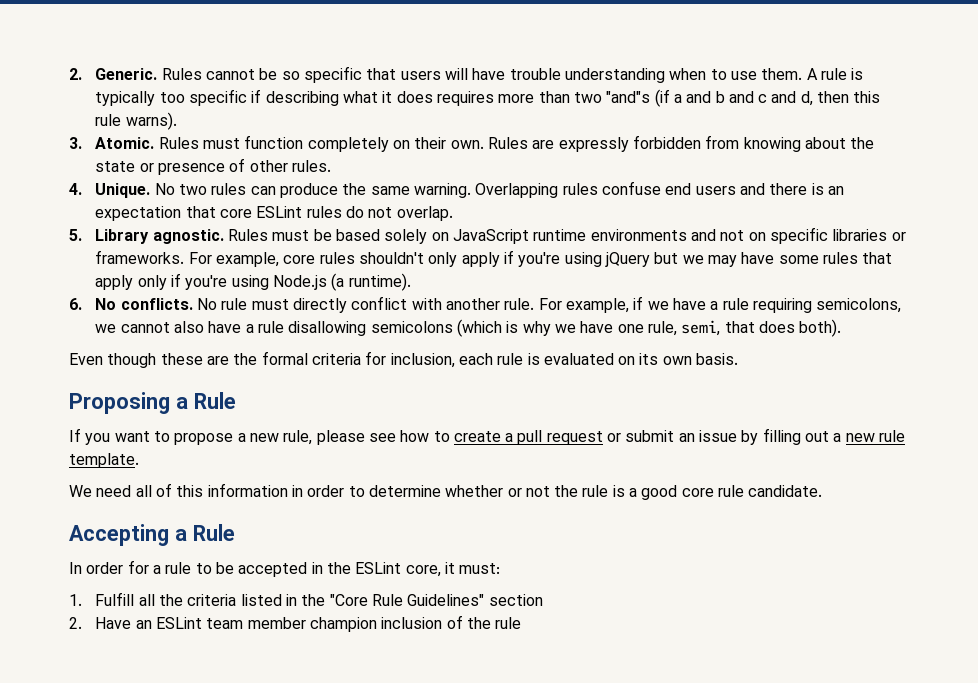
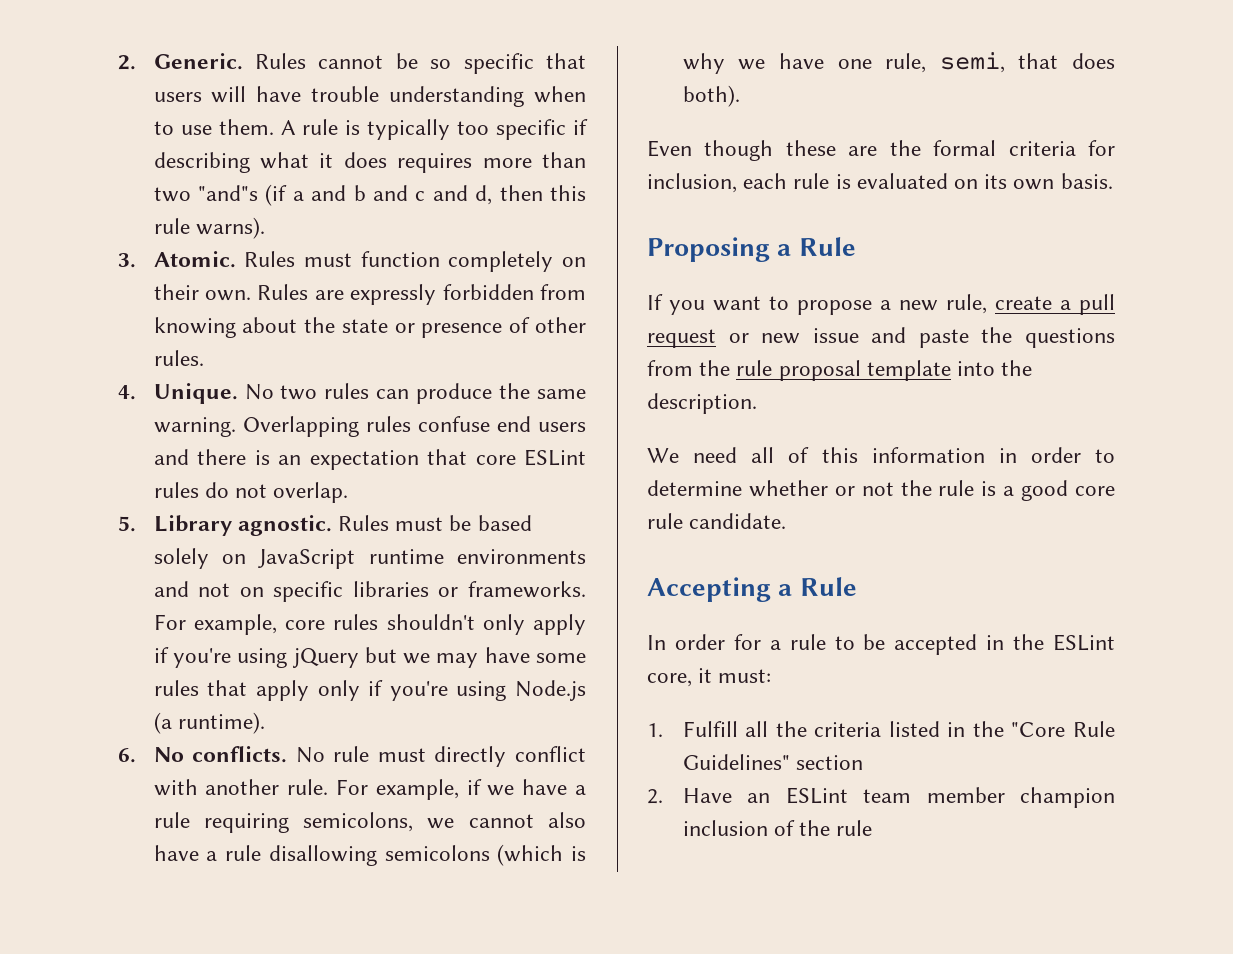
- If you want to propose a new rule, please see how to create a pull request or submit an issue by filling out a new rule template.
+ If you want to propose a new rule, create a pull request or new issue and paste the questions from the rule proposal template into the description.

